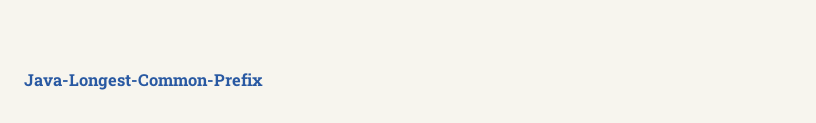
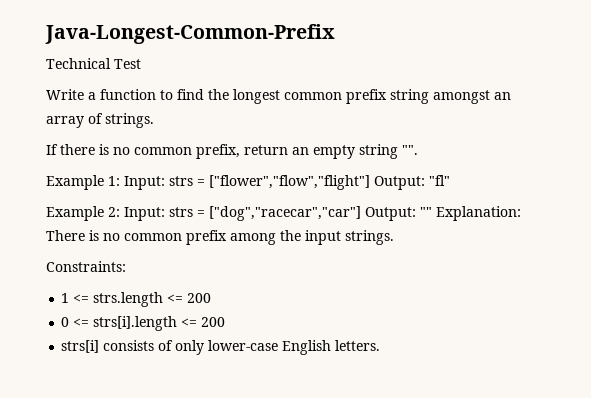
+ Technical Test
+ Write a function to find the longest common prefix string amongst an array of strings.
+ If there is no common prefix, return an empty string "".
+ Example 1: Input: strs = ["flower","flow","flight"] Output: "fl"
+ Example 2: Input: strs = ["dog","racecar","car"] Output: "" Explanation: There is no common prefix among the input strings.
+ Constraints:
+ 1 <= strs.length <= 200
+ 0 <= strs[i].length <= 200
+ strs[i] consists of only lower-case English letters.

